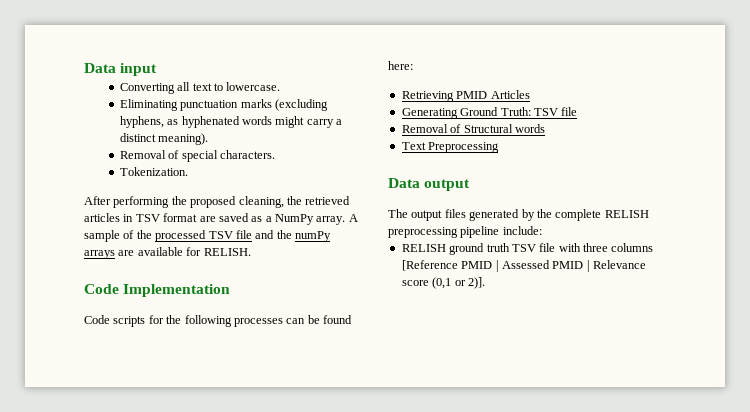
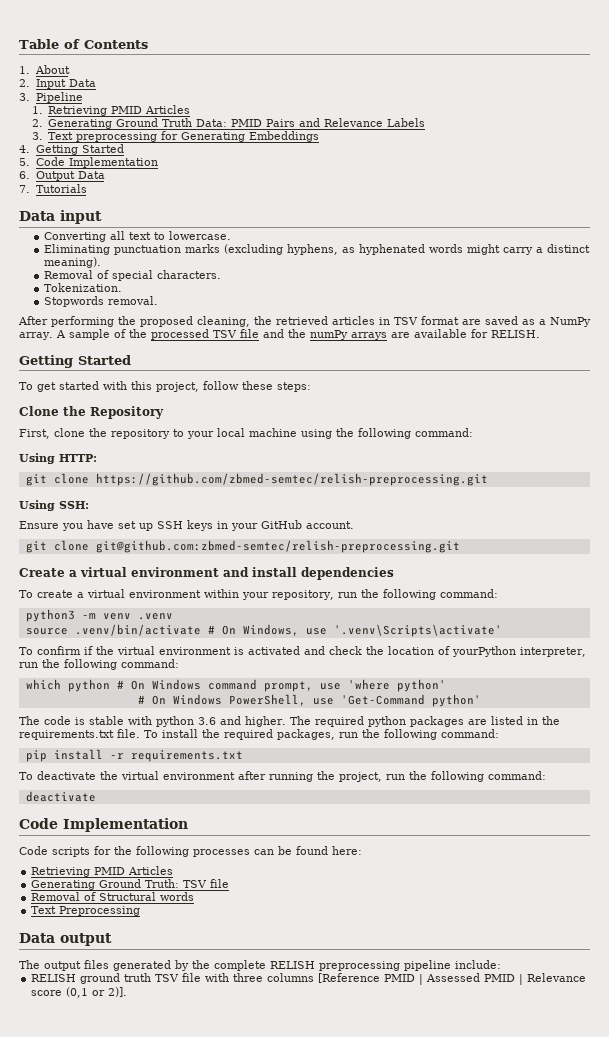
+ Table of Contents
+ 1. About
+ 2. Input Data
+ 3. Pipeline
+ 1. Retrieving PMID Articles
+ 2. Generating Ground Truth Data: PMID Pairs and Relevance Labels
+ 3. Text preprocessing for Generating Embeddings
+ 4. Getting Started
+ 5. Code Implementation
+ 6. Output Data
+ 7. Tutorials
+ Stopwords removal.
  A sample of the processed TSV file and the numPy arrays are available for RELISH.
+ Getting Started
+ To get started with this project, follow these steps:
+ Clone the Repository
+ First, clone the repository to your local machine using the following command:
+ Using HTTP:
+ git clone https://github.com/zbmed-semtec/relish-preprocessing.git
+ Using SSH:
+ Ensure you have set up SSH keys in your GitHub account.
+ git clone git@github.com:zbmed-semtec/relish-preprocessing.git
+ Create a virtual environment and install dependencies
+ To create a virtual environment within your repository, run the following command:
+ python3 -m venv .venv
+ source .venv/bin/activate # On Windows, use '.venv\Scripts\activate'
+ To confirm if the virtual environment is activated and check the location of yourPython interpreter, run the following command:
+ which python # On Windows command prompt, use 'where python'
+ # On Windows PowerShell, use 'Get-Command python'
+ The code is stable with python 3.6 and higher. The required python packages are listed in the requirements.txt file. To install the required packages, run the following command:
+ pip install -r requirements.txt
+ To deactivate the virtual environment after running the project, run the following command:
+ deactivate

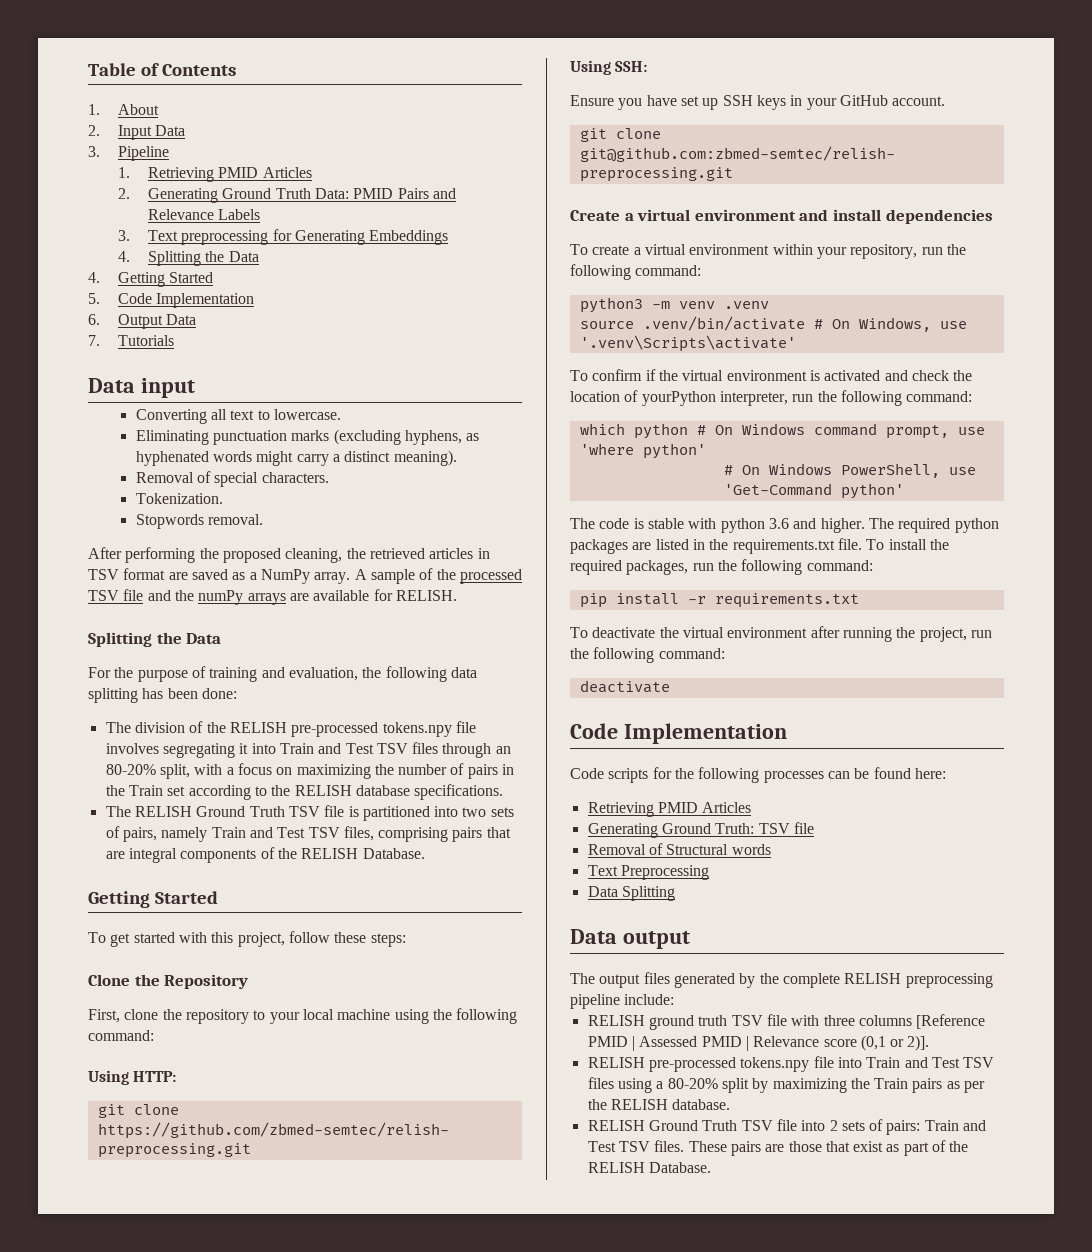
+ 4. Splitting the Data
  A sample of the processed TSV file and the numPy arrays are available for RELISH.
+ Splitting the Data
+ For the purpose of training and evaluation, the following data splitting has been done:
+ The division of the RELISH pre-processed tokens.npy file involves segregating it into Train and Test TSV files through an 80-20% split, with a focus on maximizing the number of pairs in the Train set according to the RELISH database specifications.
+ The RELISH Ground Truth TSV file is partitioned into two sets of pairs, namely Train and Test TSV files, comprising pairs that are integral components of the RELISH Database.
+ Data Splitting
+ RELISH pre-processed tokens.npy file into Train and Test TSV files using a 80-20% split by maximizing the Train pairs as per the RELISH database.
+ RELISH Ground Truth TSV file into 2 sets of pairs: Train and Test TSV files. These pairs are those that exist as part of the RELISH Database.

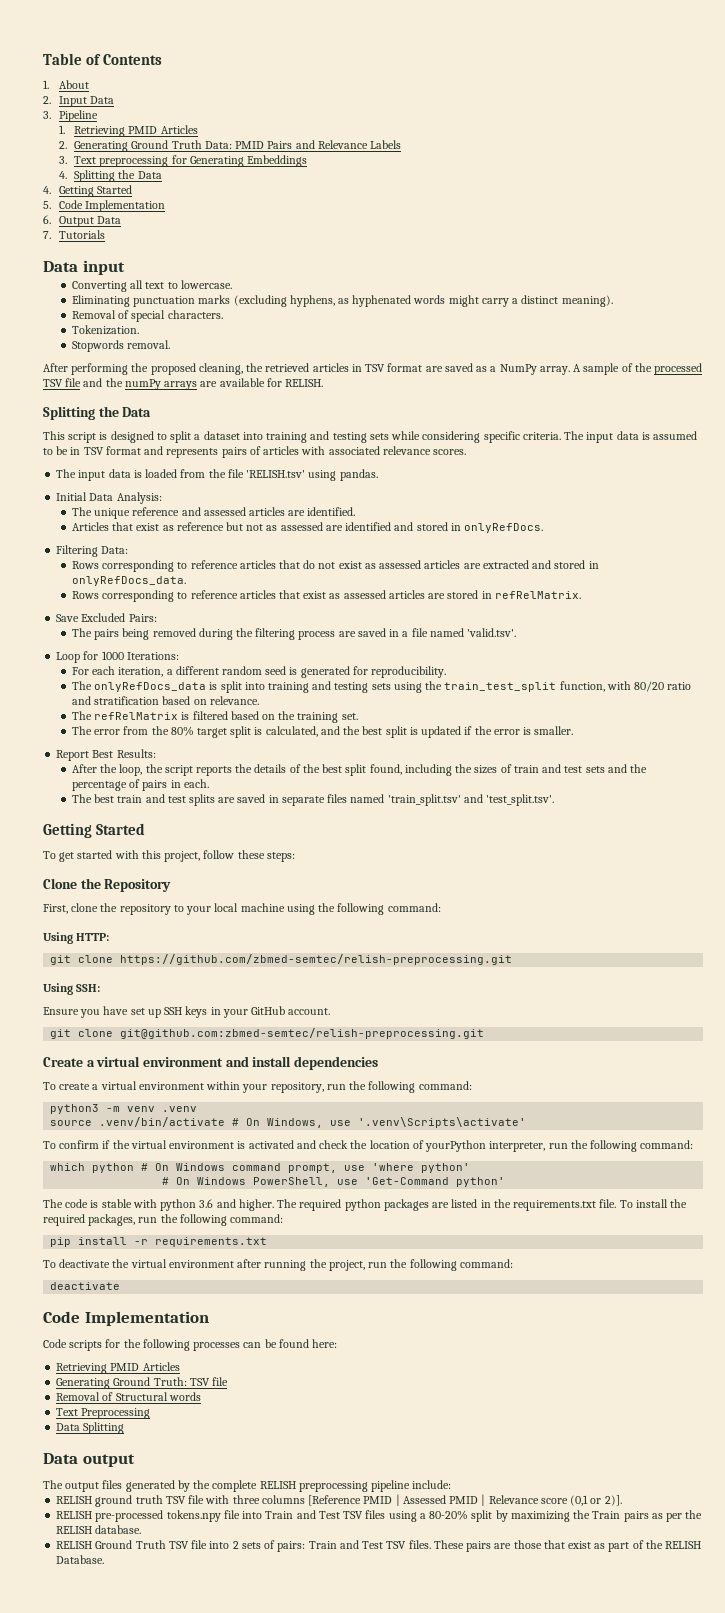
- For the purpose of training and evaluation, the following data splitting has been done:
- The division of the RELISH pre-processed tokens.npy file involves segregating it into Train and Test TSV files through an 80-20% split, with a focus on maximizing the number of pairs in the Train set according to the RELISH database specifications.
- The RELISH Ground Truth TSV file is partitioned into two sets of pairs, namely Train and Test TSV files, comprising pairs that are integral components of the RELISH Database.
+ This script is designed to split a dataset into training and testing sets while considering specific criteria. The input data is assumed to be in TSV format and represents pairs of articles with associated relevance scores.
+ The input data is loaded from the file 'RELISH.tsv' using pandas.
+ Initial Data Analysis:
+ The unique reference and assessed articles are identified.
+ Articles that exist as reference but not as assessed are identified and stored in onlyRefDocs.
+ Filtering Data:
+ Rows corresponding to reference articles that do not exist as assessed articles are extracted and stored in onlyRefDocs_data.
+ Rows corresponding to reference articles that exist as assessed articles are stored in refRelMatrix.
+ Save Excluded Pairs:
+ The pairs being removed during the filtering process are saved in a file named 'valid.tsv'.
+ Loop for 1000 Iterations:
+ For each iteration, a different random seed is generated for reproducibility.
+ The onlyRefDocs_data is split into training and testing sets using the train_test_split function, with 80/20 ratio and stratification based on relevance.
+ The refRelMatrix is filtered based on the training set.
+ The error from the 80% target split is calculated, and the best split is updated if the error is smaller.
+ Report Best Results:
+ After the loop, the script reports the details of the best split found, including the sizes of train and test sets and the percentage of pairs in each.
+ The best train and test splits are saved in separate files named 'train_split.tsv' and 'test_split.tsv'.

